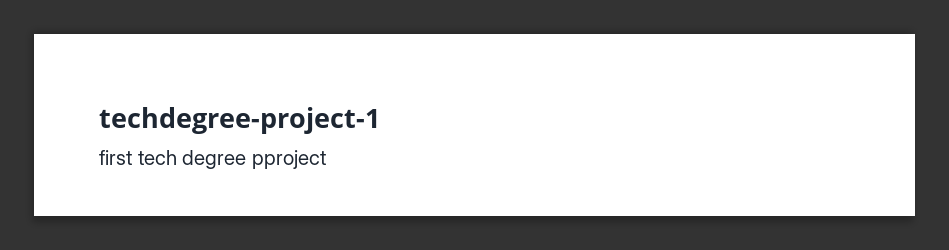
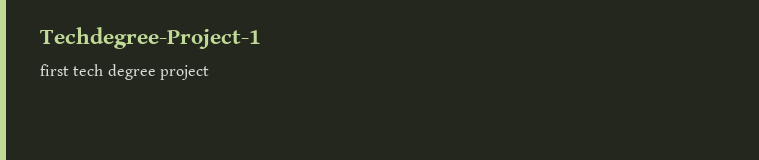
- techdegree-project-1
+ Techdegree-Project-1
- first tech degree pproject
+ first tech degree project

